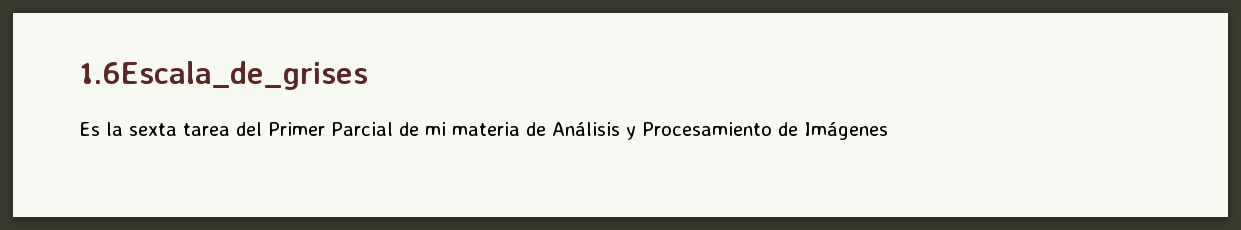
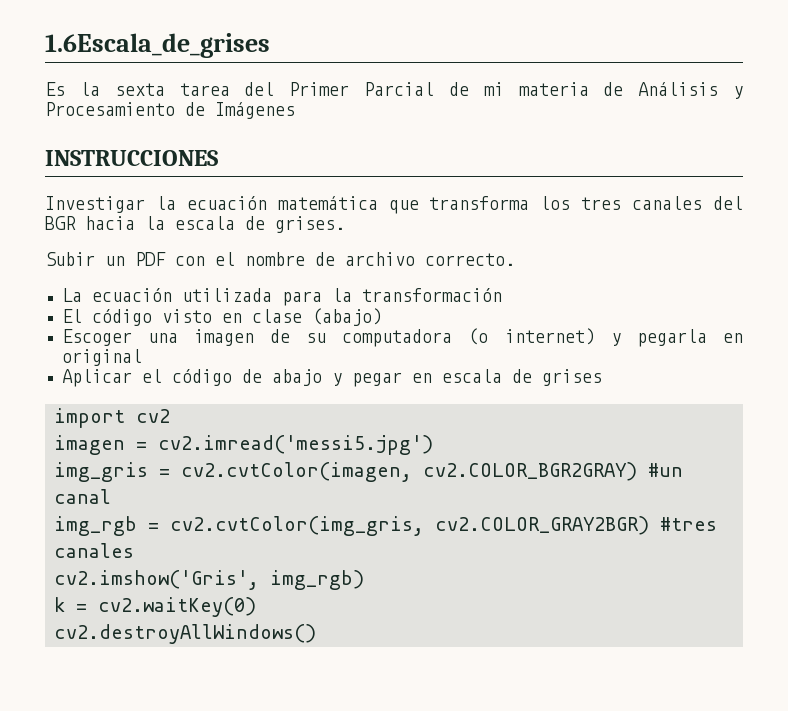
+ INSTRUCCIONES
+ Investigar la ecuación matemática que transforma los tres canales del BGR hacia la escala de grises.
+ Subir un PDF con el nombre de archivo correcto.
+ La ecuación utilizada para la transformación
+ El código visto en clase (abajo)
+ Escoger una imagen de su computadora (o internet) y pegarla en original
+ Aplicar el código de abajo y pegar en escala de grises
+ import cv2
+ imagen = cv2.imread('messi5.jpg')
+ img_gris = cv2.cvtColor(imagen, cv2.COLOR_BGR2GRAY) #un canal
+ img_rgb = cv2.cvtColor(img_gris, cv2.COLOR_GRAY2BGR) #tres canales
+ cv2.imshow('Gris', img_rgb)
+ k = cv2.waitKey(0)
+ cv2.destroyAllWindows()

